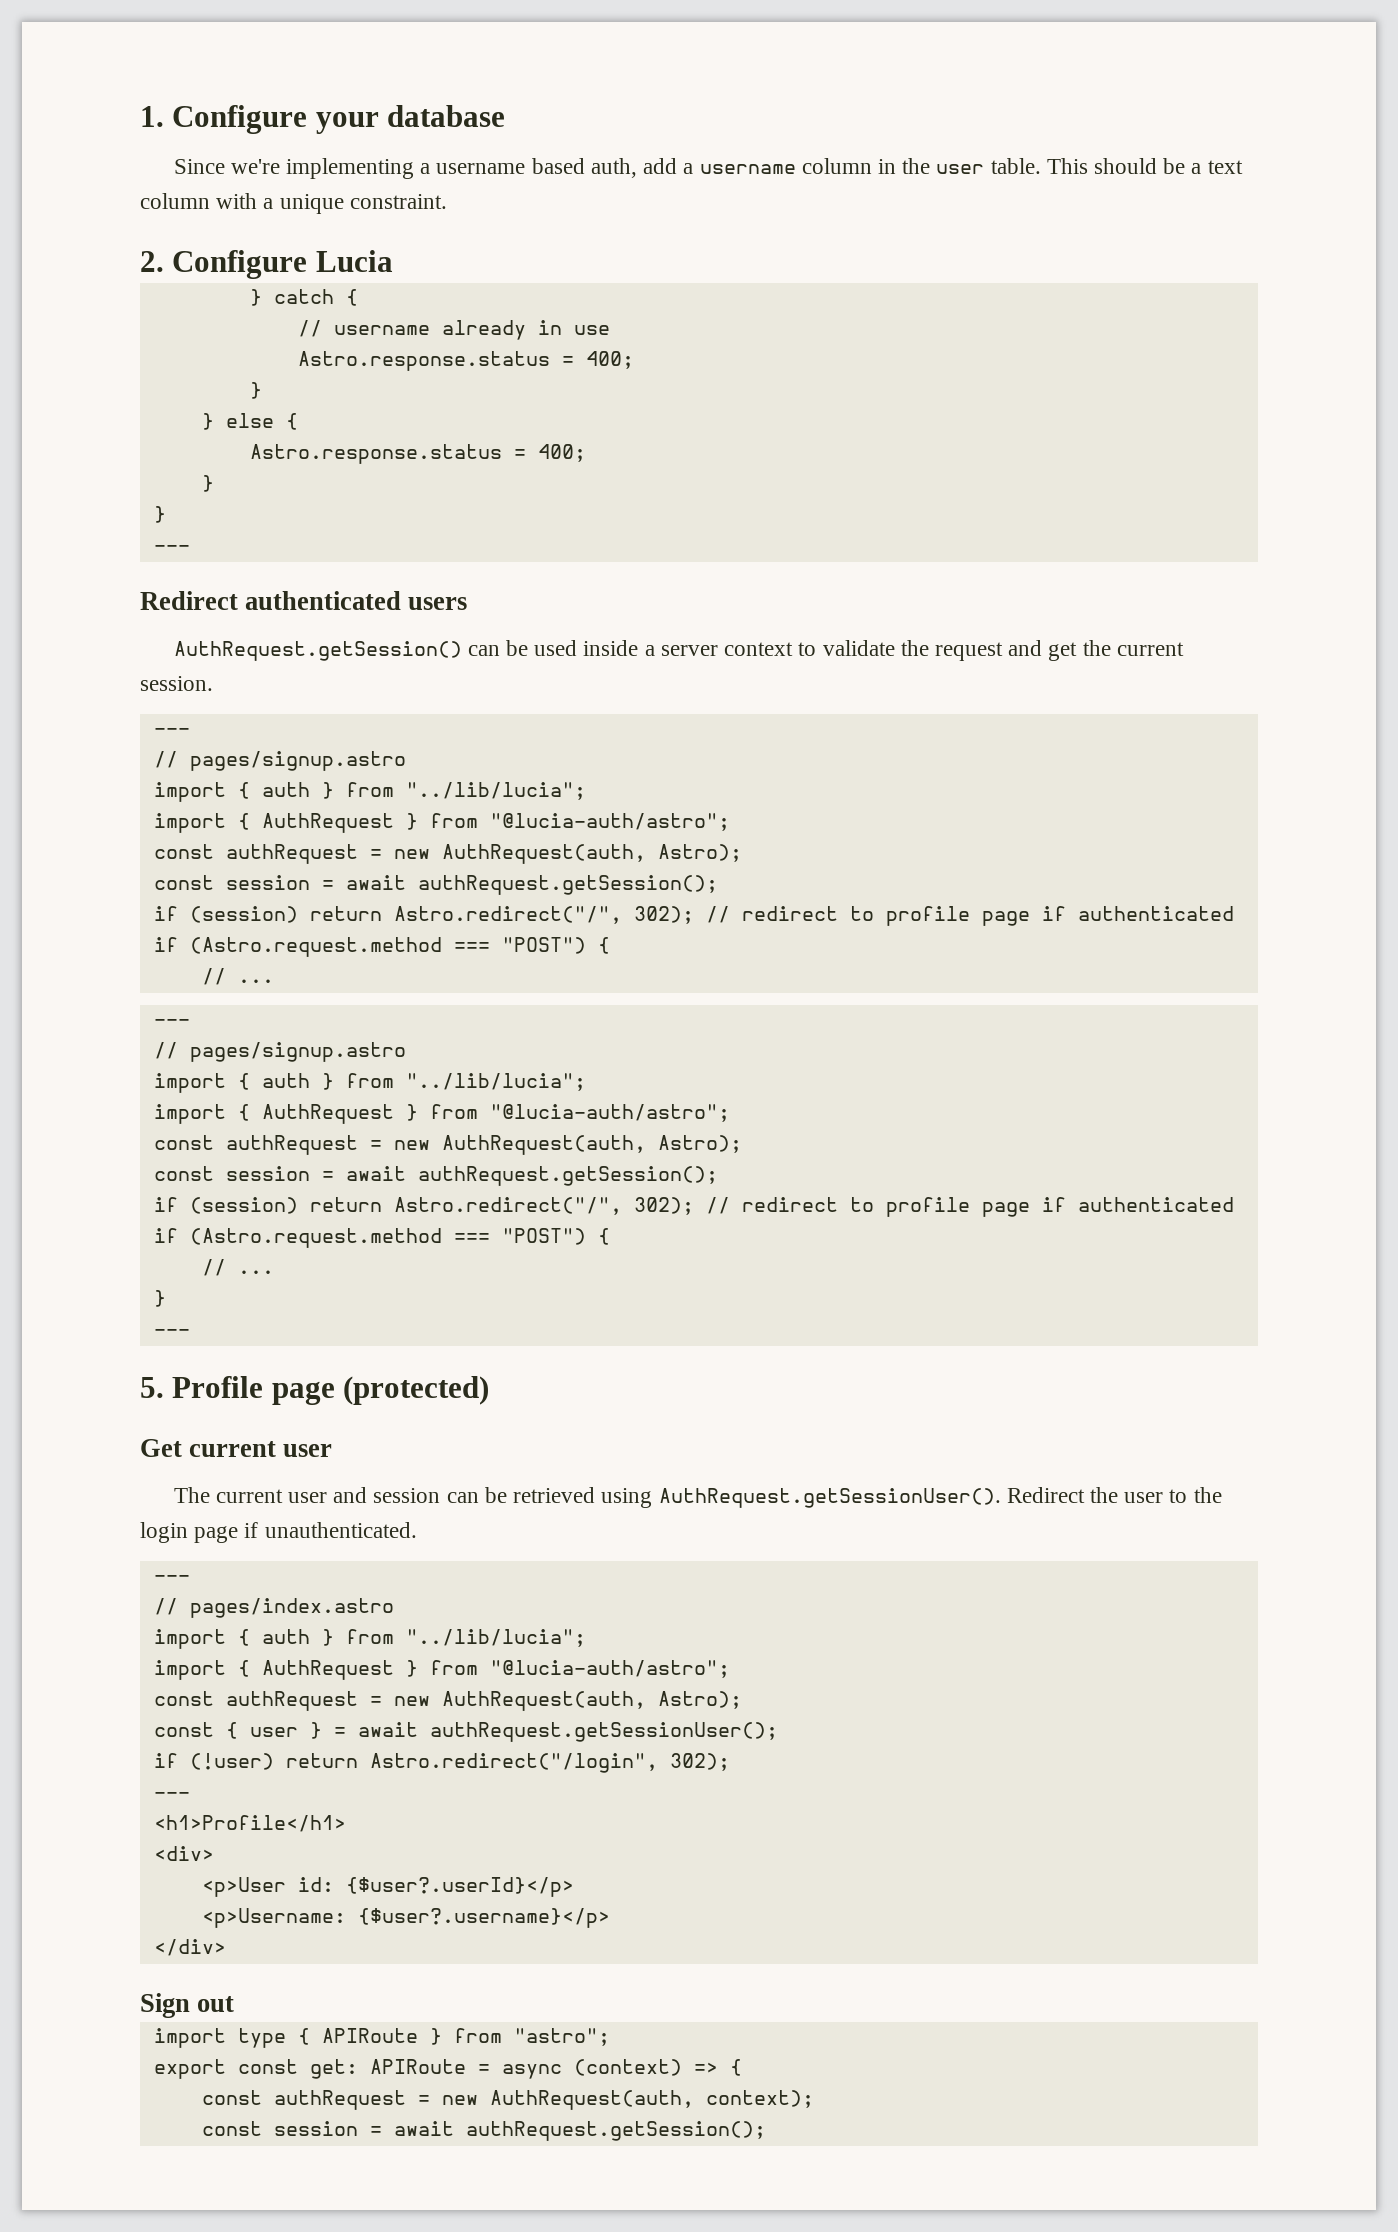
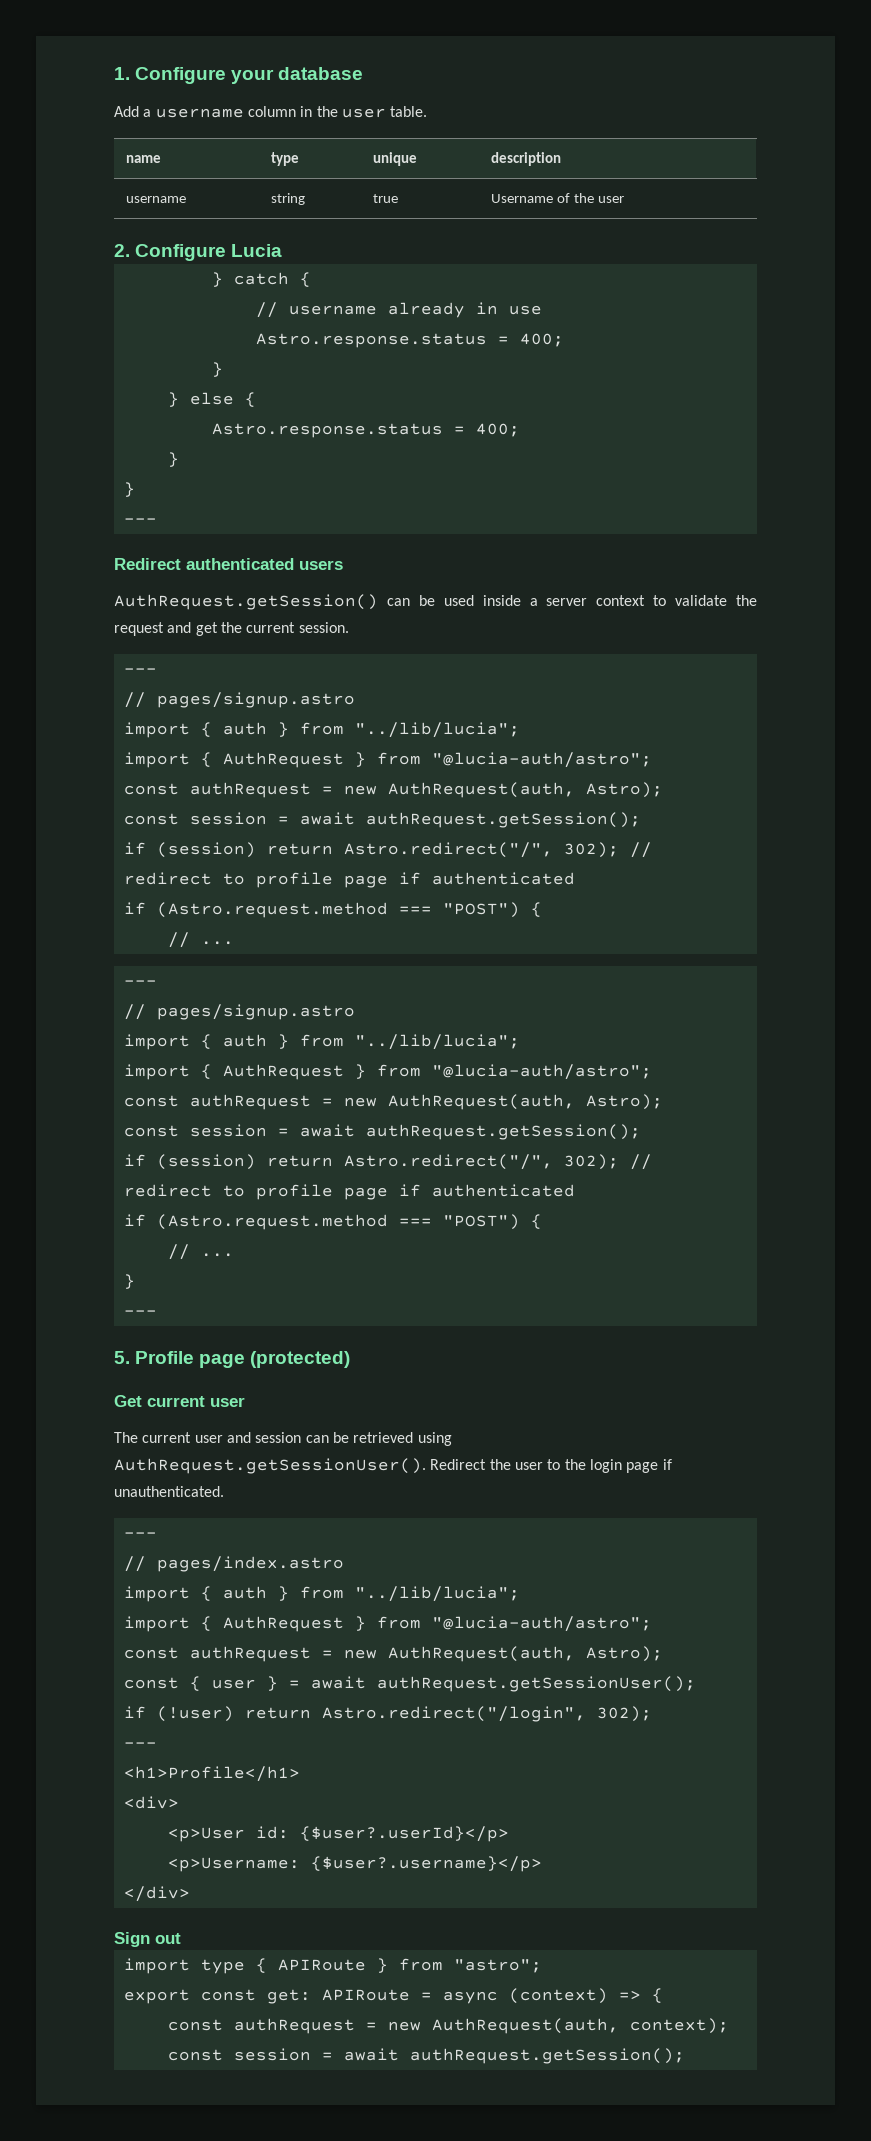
- Since we're implementing a username based auth, add a username column in the user table. This should be a text column with a unique constraint.
+ Add a username column in the user table.
+ name | type | unique | description
+ username | string | true | Username of the user

